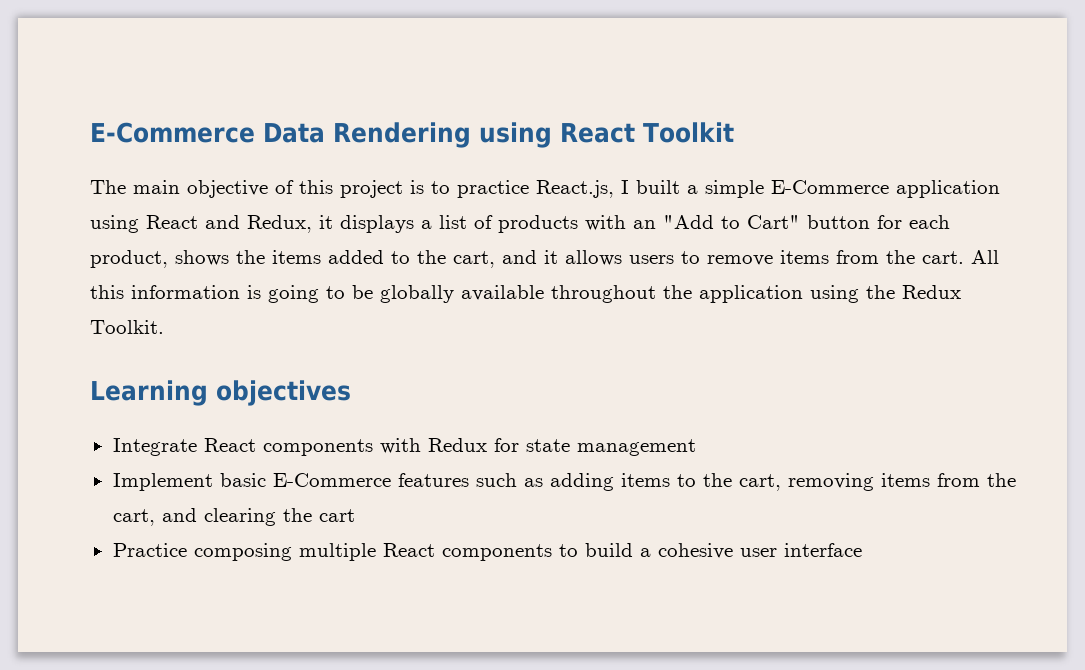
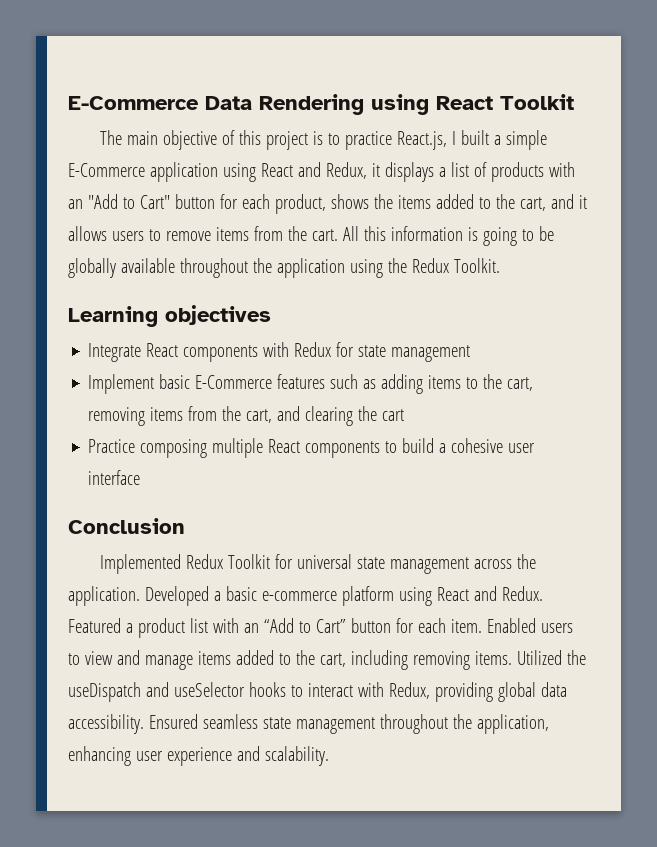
+ Conclusion
+ Implemented Redux Toolkit for universal state management across the application. Developed a basic e-commerce platform using React and Redux. Featured a product list with an “Add to Cart” button for each item. Enabled users to view and manage items added to the cart, including removing items. Utilized the useDispatch and useSelector hooks to interact with Redux, providing global data accessibility. Ensured seamless state management throughout the application, enhancing user experience and scalability.

